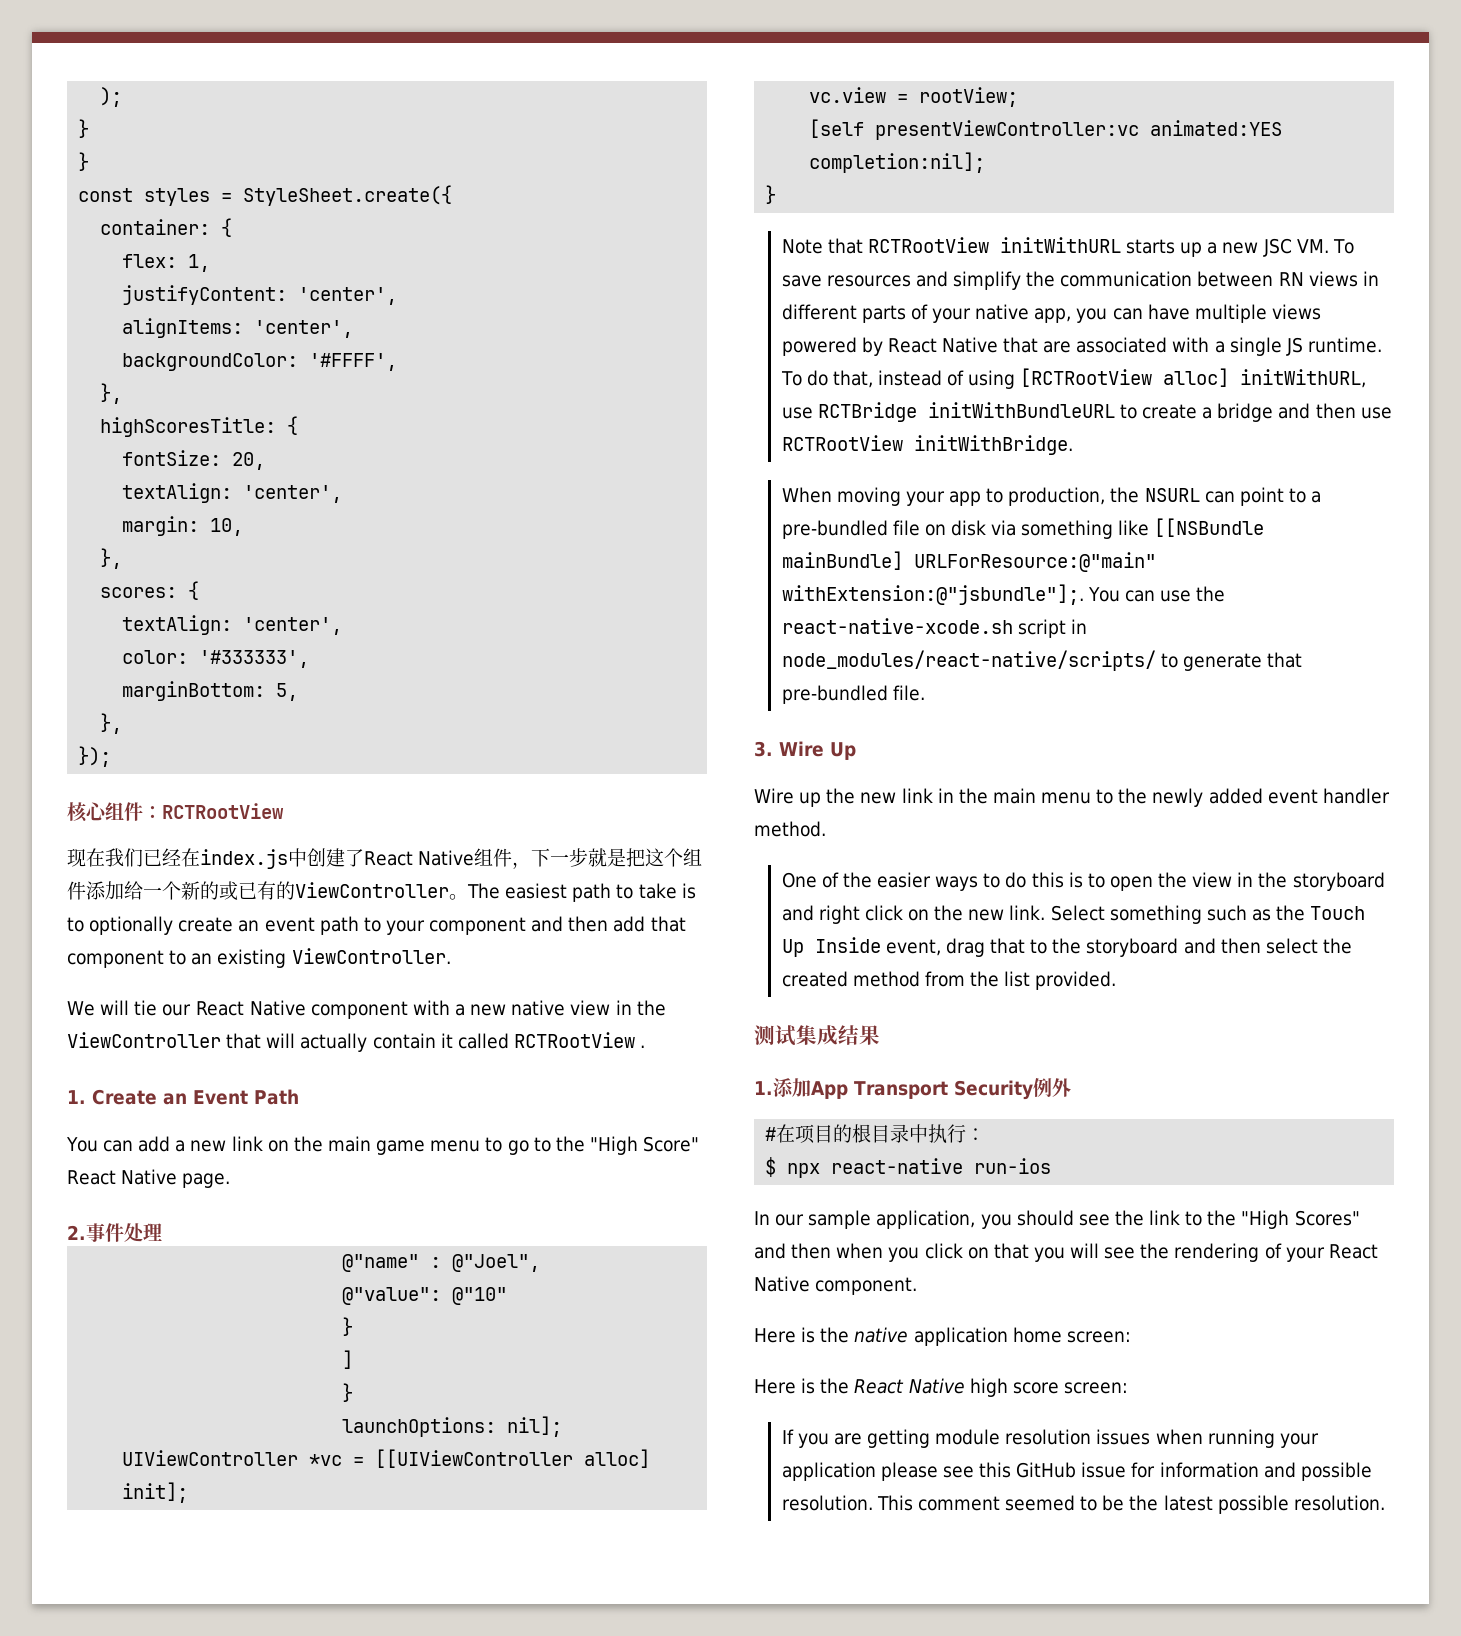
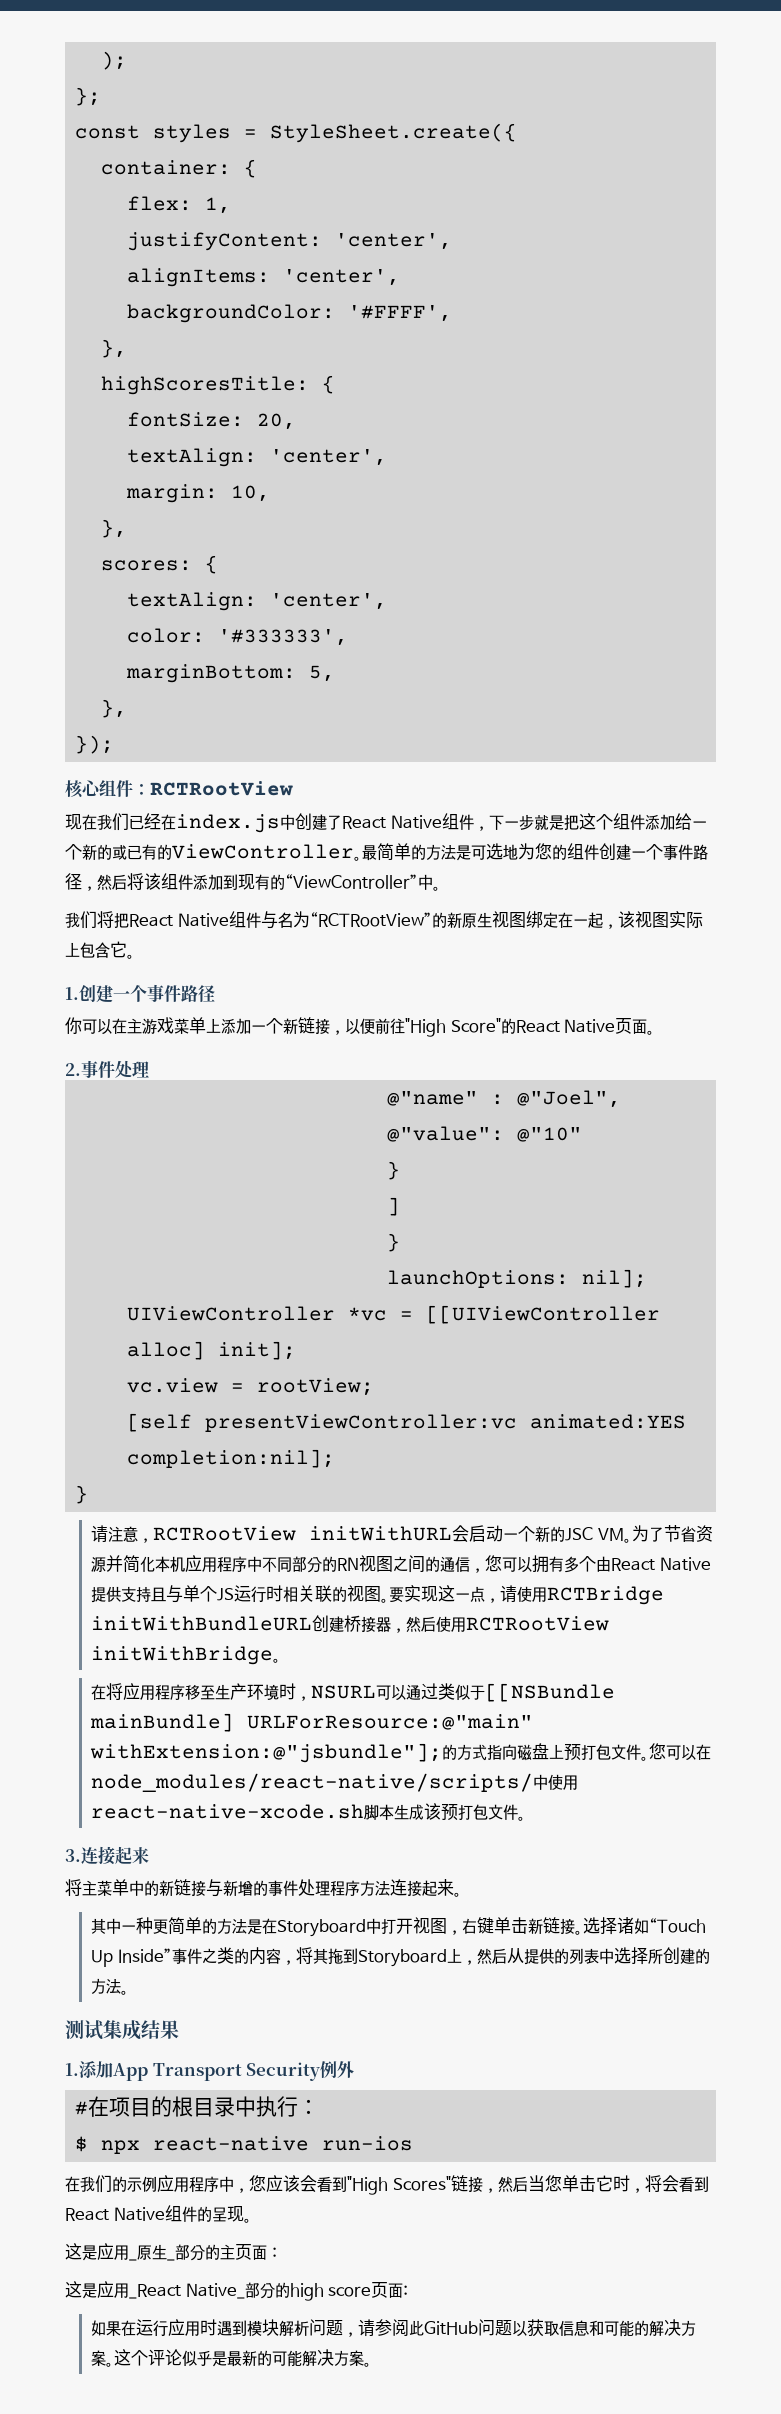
  );
- }
- }
+ };
- The easiest path to take is to optionally create an event path to your component and then add that component to an existing ViewController.
- We will tie our React Native component with a new native view in the ViewController that will actually contain it called RCTRootView .
- 1. Create an Event Path
- You can add a new link on the main game menu to go to the "High Score" React Native page.
+ 最简单的方法是可选地为您的组件创建一个事件路径，然后将该组件添加到现有的“ViewController”中。
+ 我们将把React Native组件与名为“RCTRootView”的新原生视图绑定在一起，该视图实际上包含它。
+ 1.创建一个事件路径
+ 你可以在主游戏菜单上添加一个新链接，以便前往"High Score"的React Native页面。
- Note that RCTRootView initWithURL starts up a new JSC VM. To save resources and simplify the communication between RN views in different parts of your native app, you can have multiple views powered by React Native that are associated with a single JS runtime. To do that, instead of using [RCTRootView alloc] initWithURL, use RCTBridge initWithBundleURL to create a bridge and then use RCTRootView initWithBridge.
- When moving your app to production, the NSURL can point to a pre-bundled file on disk via something like [[NSBundle mainBundle] URLForResource:@"main" withExtension:@"jsbundle"];. You can use the react-native-xcode.sh script in node_modules/react-native/scripts/ to generate that pre-bundled file.
- 3. Wire Up
- Wire up the new link in the main menu to the newly added event handler method.
- One of the easier ways to do this is to open the view in the storyboard and right click on the new link. Select something such as the Touch Up Inside event, drag that to the storyboard and then select the created method from the list provided.
+ 请注意，RCTRootView initWithURL会启动一个新的JSC VM。为了节省资源并简化本机应用程序中不同部分的RN视图之间的通信，您可以拥有多个由React Native提供支持且与单个JS运行时相关联的视图。要实现这一点，请使用RCTBridge initWithBundleURL创建桥接器，然后使用RCTRootView initWithBridge。
+ 在将应用程序移至生产环境时，NSURL可以通过类似于[[NSBundle mainBundle] URLForResource:@"main" withExtension:@"jsbundle"];的方式指向磁盘上预打包文件。您可以在node_modules/react-native/scripts/中使用react-native-xcode.sh脚本生成该预打包文件。
+ 3.连接起来
+ 将主菜单中的新链接与新增的事件处理程序方法连接起来。
+ 其中一种更简单的方法是在Storyboard中打开视图，右键单击新链接。选择诸如“Touch Up Inside”事件之类的内容，将其拖到Storyboard上，然后从提供的列表中选择所创建的方法。
- In our sample application, you should see the link to the "High Scores" and then when you click on that you will see the rendering of your React Native component.
- Here is the native application home screen:
- Here is the React Native high score screen:
- If you are getting module resolution issues when running your application please see this GitHub issue for information and possible resolution. This comment seemed to be the latest possible resolution.
+ 在我们的示例应用程序中，您应该会看到"High Scores"链接，然后当您单击它时，将会看到React Native组件的呈现。
+ 这是应用_原生_部分的主页面：
+ 这是应用_React Native_部分的high score页面:
+ 如果在运行应用时遇到模块解析问题，请参阅此GitHub问题以获取信息和可能的解决方案。这个评论似乎是最新的可能解决方案。

